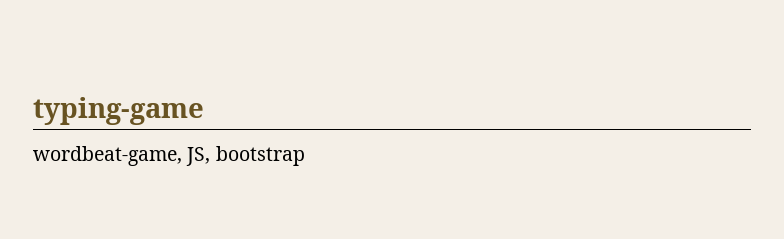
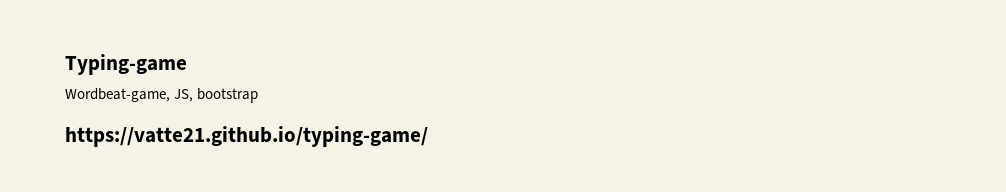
- typing-game
- wordbeat-game, JS, bootstrap
+ Typing-game
+ Wordbeat-game, JS, bootstrap
+ https://vatte21.github.io/typing-game/

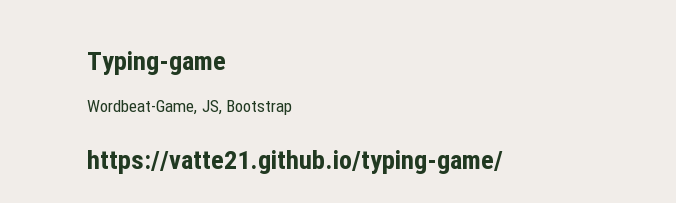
- Wordbeat-game, JS, bootstrap
+ Wordbeat-Game, JS, Bootstrap

